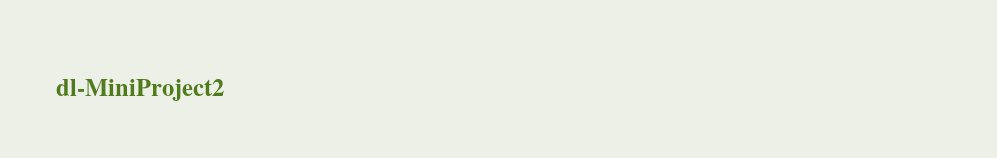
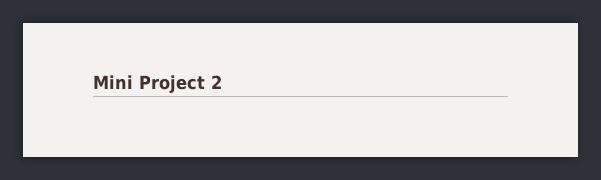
- dl-MiniProject2
+ Mini Project 2

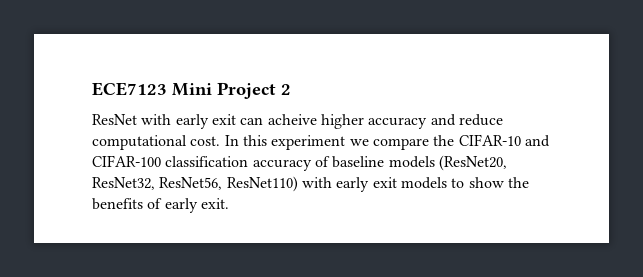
- Mini Project 2
+ ECE7123 Mini Project 2
+ ResNet with early exit can acheive higher accuracy and reduce computational cost. In this experiment we compare the CIFAR-10 and CIFAR-100 classification accuracy of baseline models (ResNet20, ResNet32, ResNet56, ResNet110) with early exit models to show the benefits of early exit.

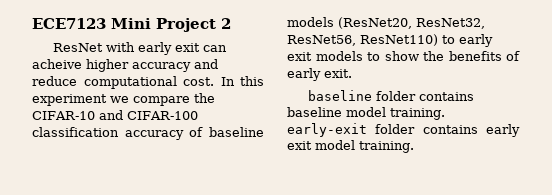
- In this experiment we compare the CIFAR-10 and CIFAR-100 classification accuracy of baseline models (ResNet20, ResNet32, ResNet56, ResNet110) with early exit models to show the benefits of early exit.
+ In this experiment we compare the CIFAR-10 and CIFAR-100 classification accuracy of baseline models (ResNet20, ResNet32, ResNet56, ResNet110) to early exit models to show the benefits of early exit.
+ baseline folder contains baseline model training. early-exit folder contains early exit model training.

